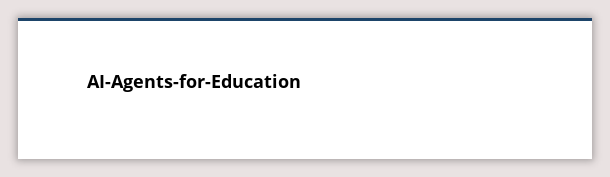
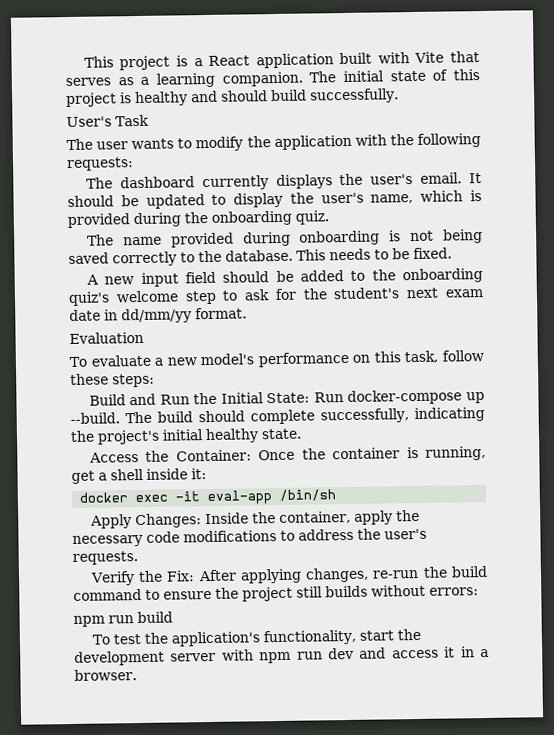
- AI-Agents-for-Education
+ This project is a React application built with Vite that serves as a learning companion. The initial state of this project is healthy and should build successfully.
+ User's Task
+ The user wants to modify the application with the following requests:
+ The dashboard currently displays the user's email. It should be updated to display the user's name, which is provided during the onboarding quiz.
+ The name provided during onboarding is not being saved correctly to the database. This needs to be fixed.
+ A new input field should be added to the onboarding quiz's welcome step to ask for the student's next exam date in dd/mm/yy format.
+ Evaluation
+ To evaluate a new model's performance on this task, follow these steps:
+ Build and Run the Initial State: Run docker-compose up --build. The build should complete successfully, indicating the project's initial healthy state.
+ Access the Container: Once the container is running, get a shell inside it:
+ docker exec -it eval-app /bin/sh
+ Apply Changes: Inside the container, apply the necessary code modifications to address the user's requests.
+ Verify the Fix: After applying changes, re-run the build command to ensure the project still builds without errors:
+ npm run build
+ To test the application's functionality, start the development server with npm run dev and access it in a browser.

